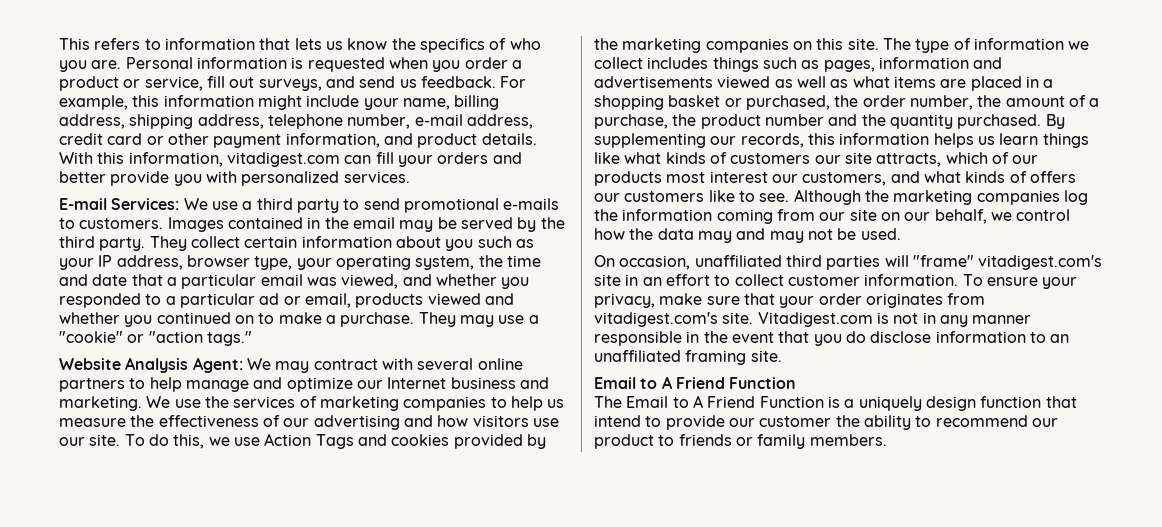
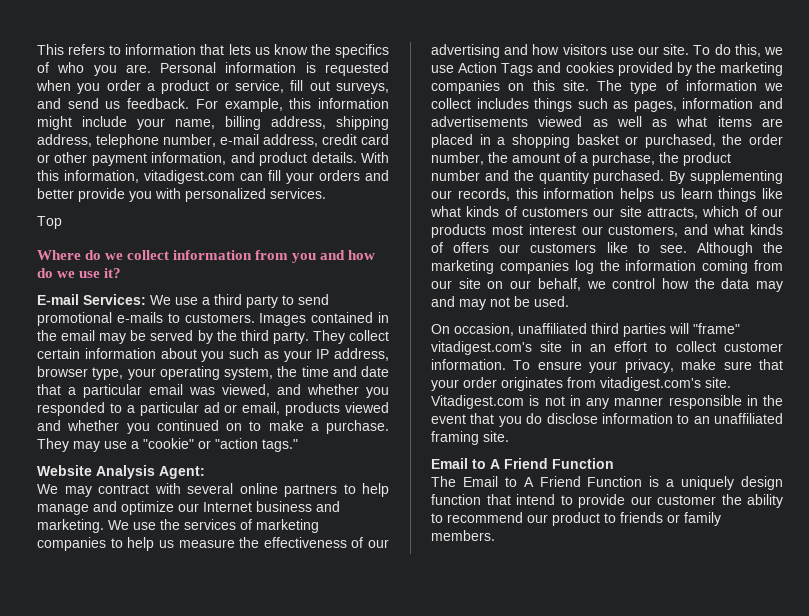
+ Top
+ Where do we collect information from you and how do we use it?
- Website Analysis Agent: We may contract with several online partners to help manage and optimize our Internet business and marketing.
+ Website Analysis Agent:
+ We may contract with several online partners to help manage and optimize our Internet business and marketing.

